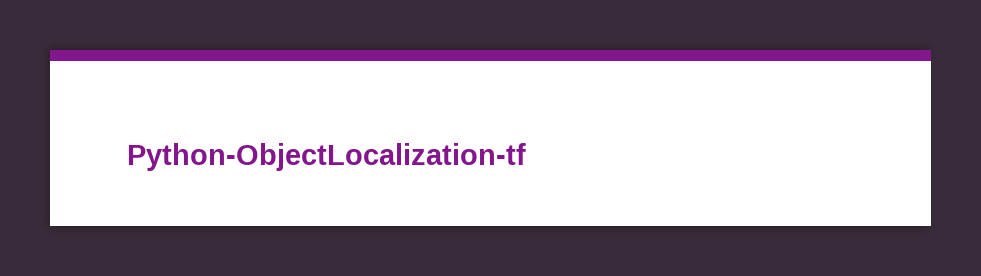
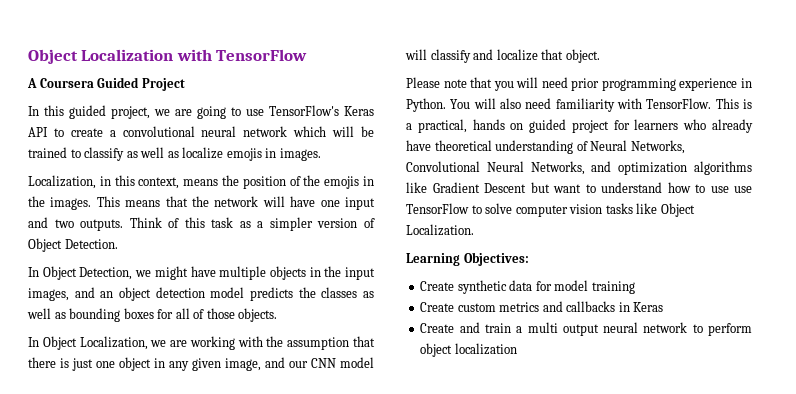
- Python-ObjectLocalization-tf
+ Object Localization with TensorFlow
+ A Coursera Guided Project
+ In this guided project, we are going to use TensorFlow's Keras API to create a convolutional neural network which will be trained to classify as well as localize emojis in images.
+ Localization, in this context, means the position of the emojis in the images. This means that the network will have one input and two outputs. Think of this task as a simpler version of Object Detection.
+ In Object Detection, we might have multiple objects in the input images, and an object detection model predicts the classes as well as bounding boxes for all of those objects.
+ In Object Localization, we are working with the assumption that there is just one object in any given image, and our CNN model will classify and localize that object.
+ Please note that you will need prior programming experience in Python. You will also need familiarity with TensorFlow. This is a practical, hands on guided project for learners who already have theoretical understanding of Neural Networks, Convolutional Neural Networks, and optimization algorithms like Gradient Descent but want to understand how to use use TensorFlow to solve computer vision tasks like Object Localization.
+ Learning Objectives:
+ Create synthetic data for model training
+ Create custom metrics and callbacks in Keras
+ Create and train a multi output neural network to perform object localization

